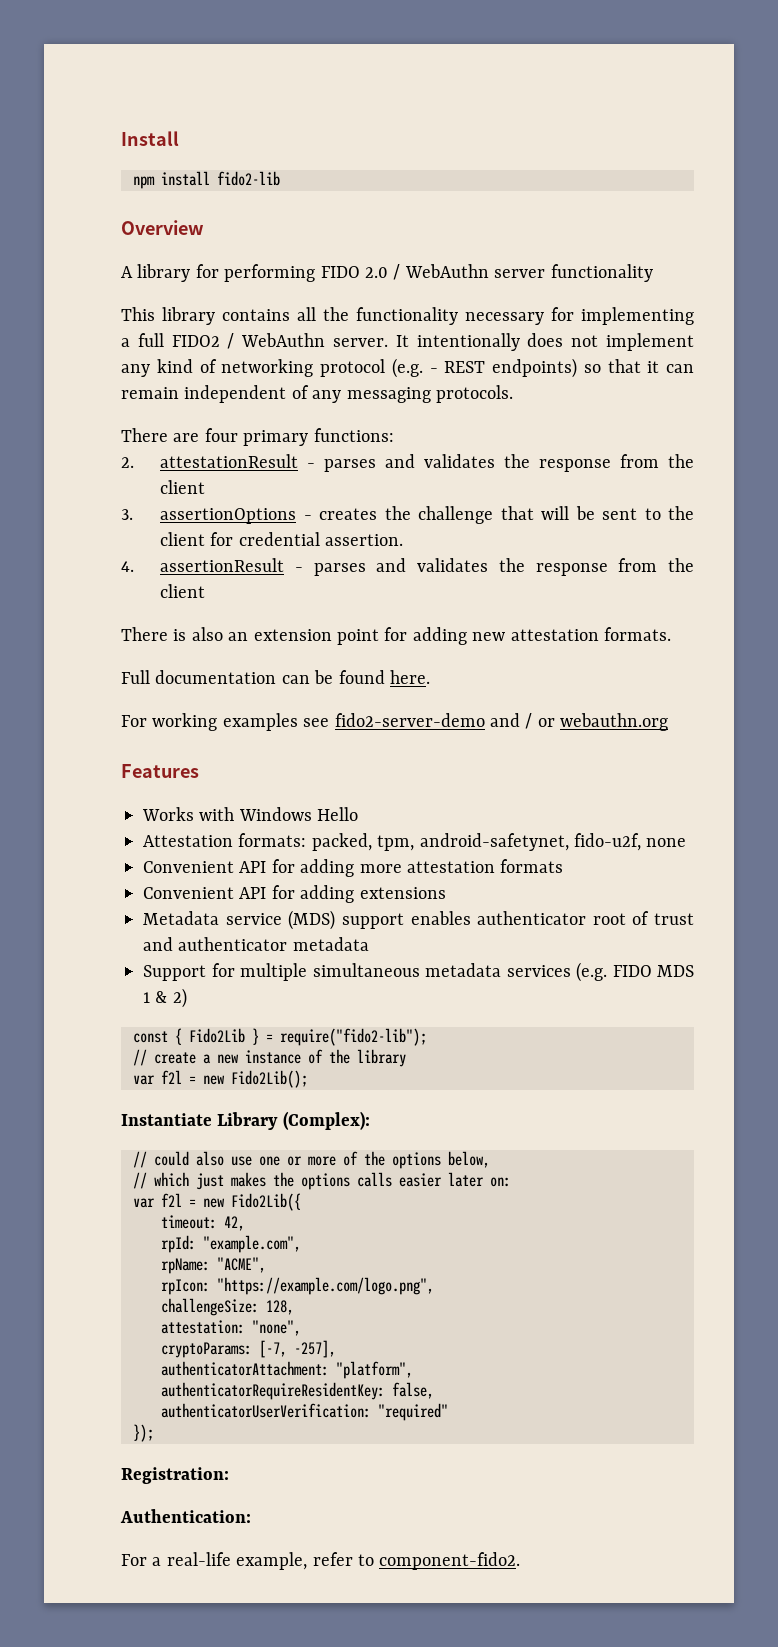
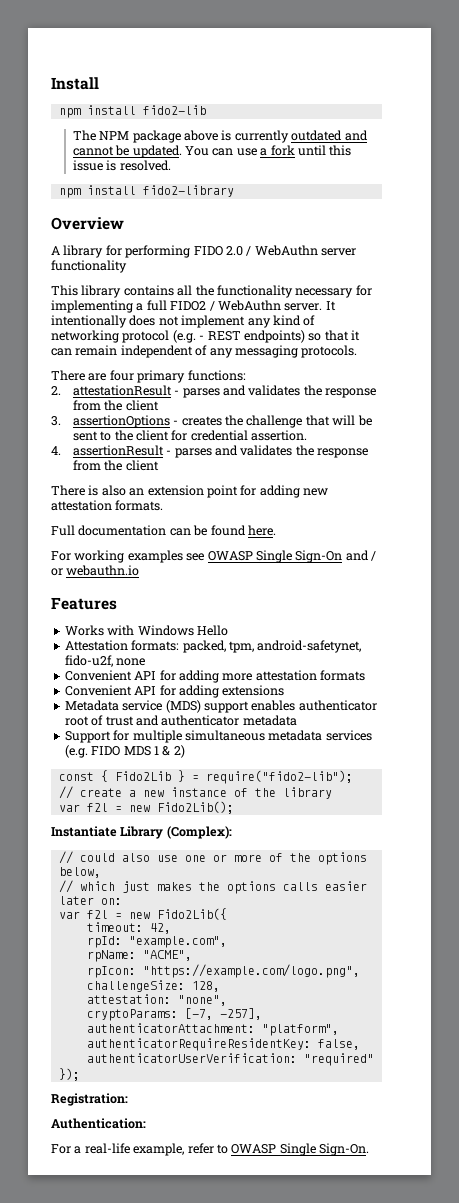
+ The NPM package above is currently outdated and cannot be updated. You can use a fork until this issue is resolved.
+ npm install fido2-library
- For working examples see fido2-server-demo and / or webauthn.org
+ For working examples see OWASP Single Sign-On and / or webauthn.io
- For a real-life example, refer to component-fido2.
+ For a real-life example, refer to OWASP Single Sign-On.

